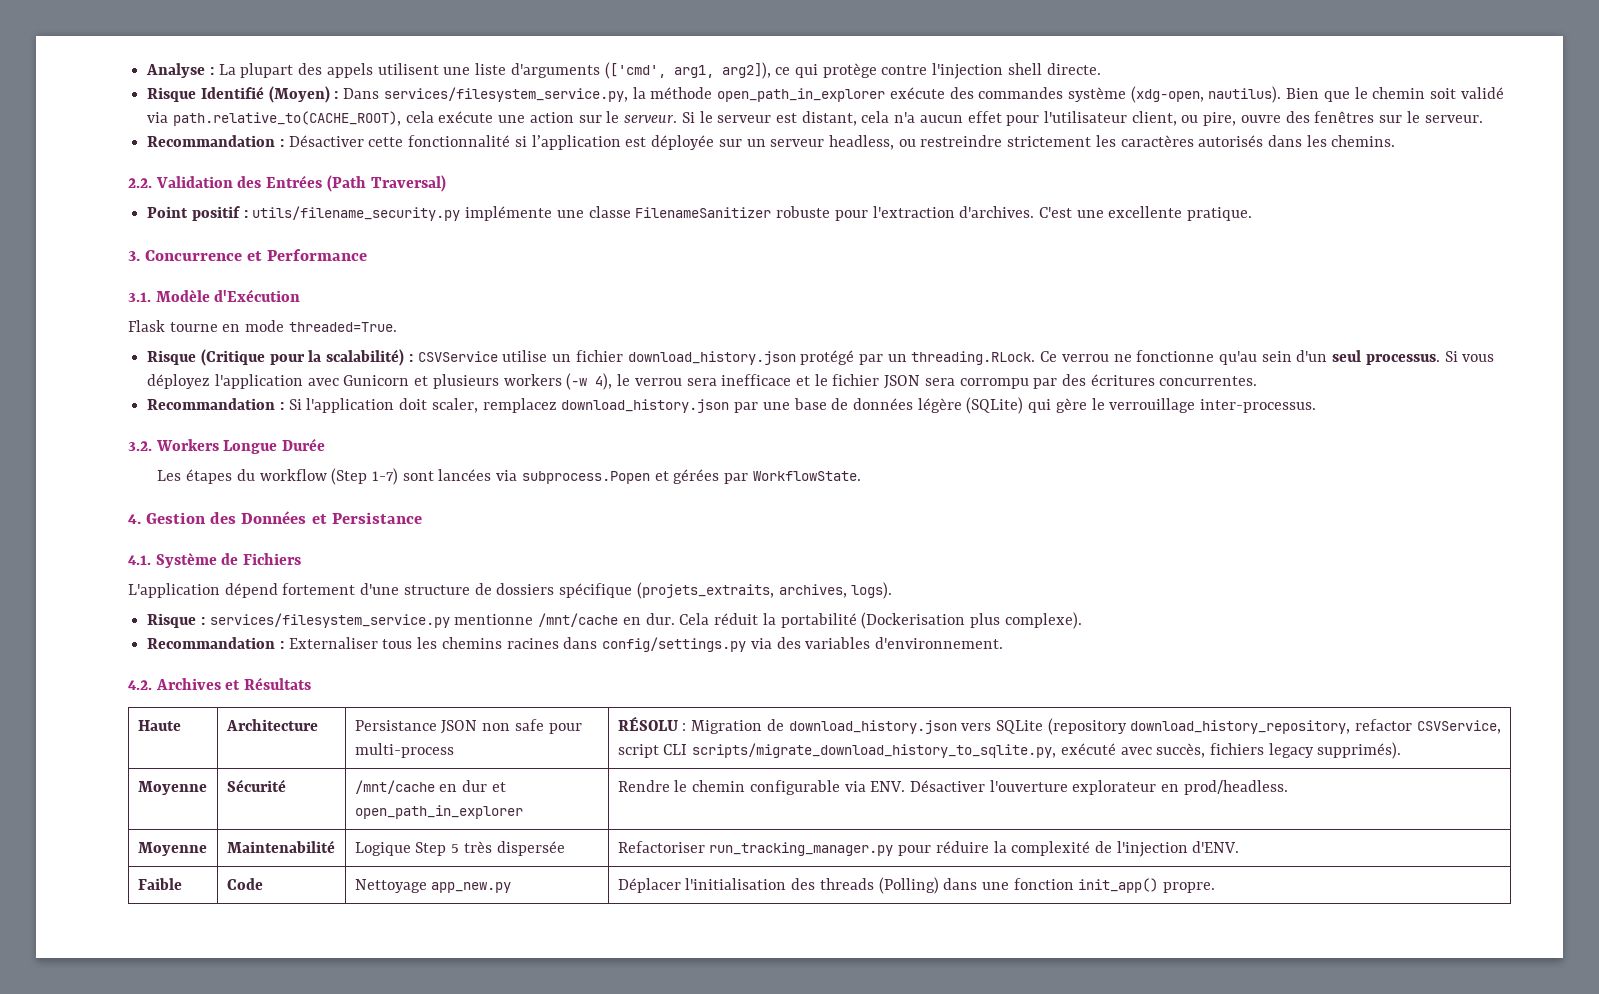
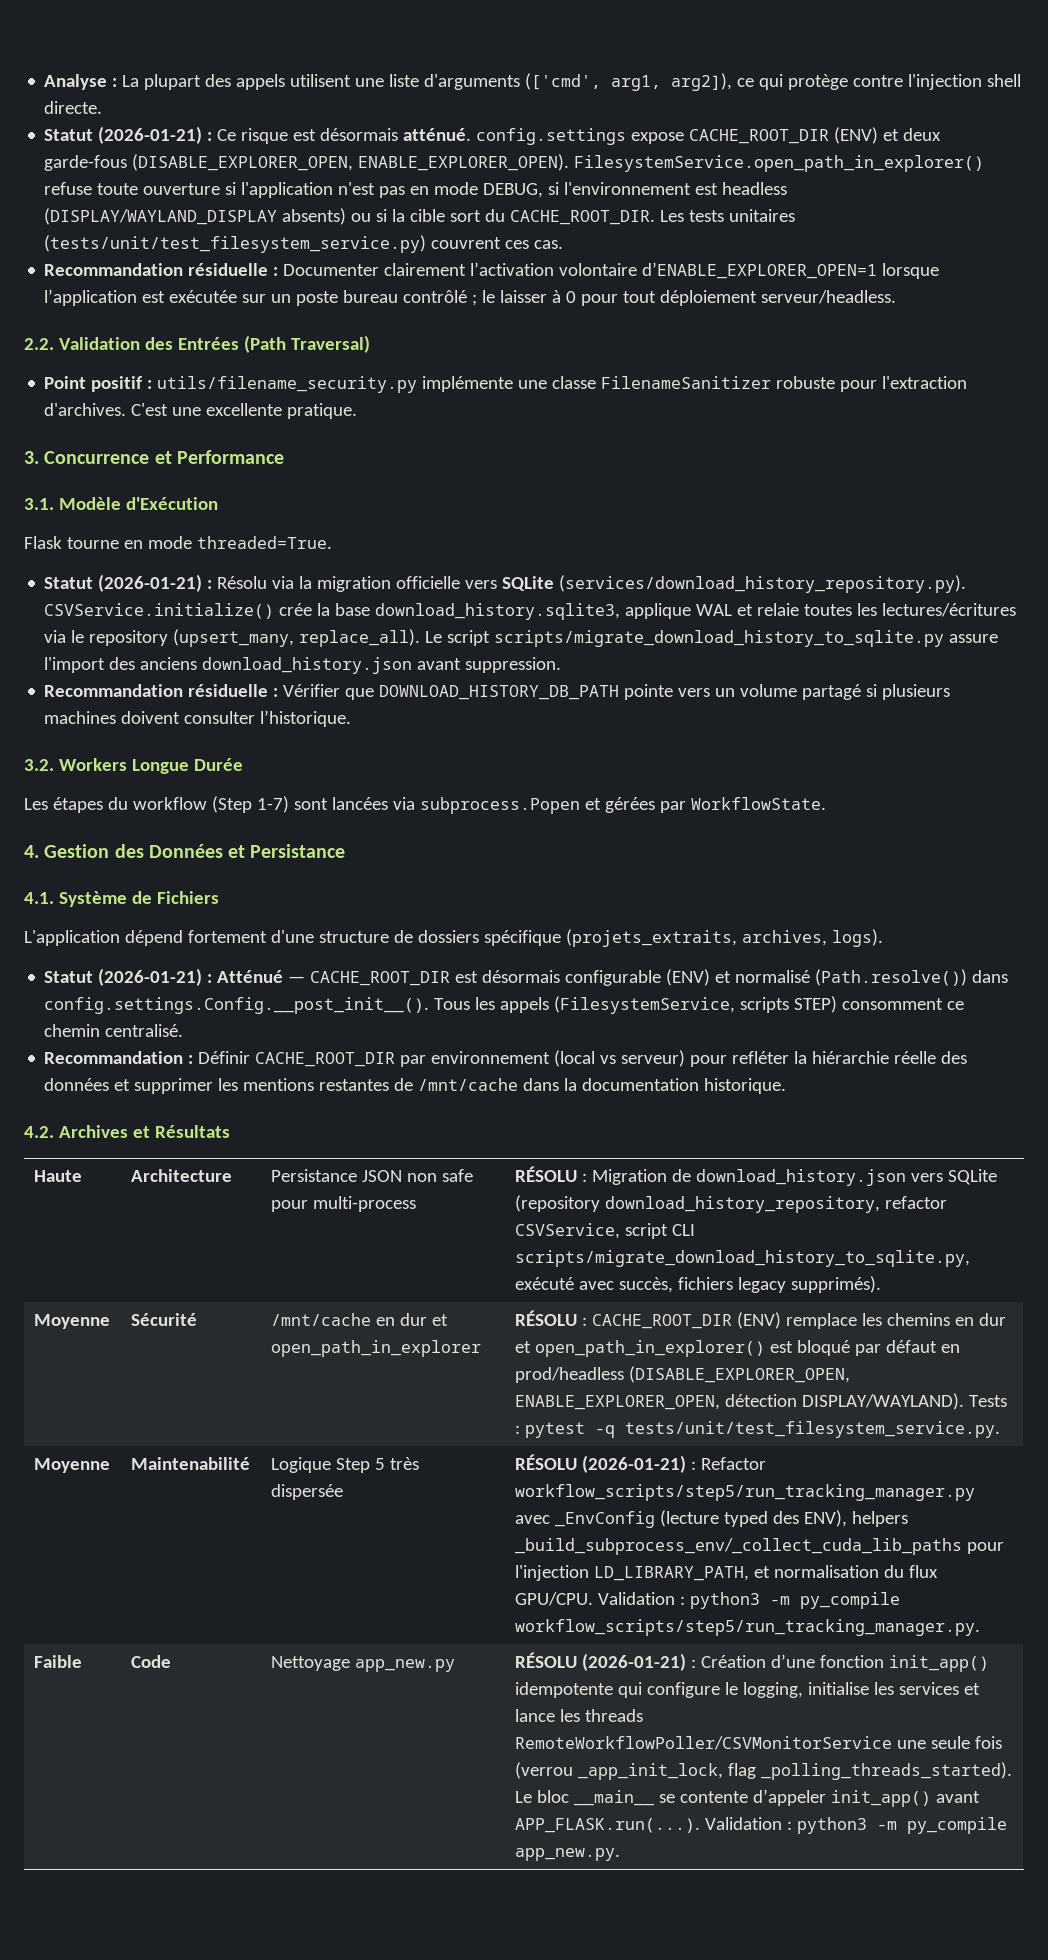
- Risque Identifié (Moyen) : Dans services/filesystem_service.py, la méthode open_path_in_explorer exécute des commandes système (xdg-open, nautilus). Bien que le chemin soit validé via path.relative_to(CACHE_ROOT), cela exécute une action sur le serveur. Si le serveur est distant, cela n'a aucun effet pour l'utilisateur client, ou pire, ouvre des fenêtres sur le serveur.
- Recommandation : Désactiver cette fonctionnalité si l’application est déployée sur un serveur headless, ou restreindre strictement les caractères autorisés dans les chemins.
+ Statut (2026-01-21) : Ce risque est désormais atténué. config.settings expose CACHE_ROOT_DIR (ENV) et deux garde-fous (DISABLE_EXPLORER_OPEN, ENABLE_EXPLORER_OPEN). FilesystemService.open_path_in_explorer() refuse toute ouverture si l'application n'est pas en mode DEBUG, si l'environnement est headless (DISPLAY/WAYLAND_DISPLAY absents) ou si la cible sort du CACHE_ROOT_DIR. Les tests unitaires (tests/unit/test_filesystem_service.py) couvrent ces cas.
+ Recommandation résiduelle : Documenter clairement l’activation volontaire d’ENABLE_EXPLORER_OPEN=1 lorsque l’application est exécutée sur un poste bureau contrôlé ; le laisser à 0 pour tout déploiement serveur/headless.
- Risque (Critique pour la scalabilité) : CSVService utilise un fichier download_history.json protégé par un threading.RLock. Ce verrou ne fonctionne qu'au sein d'un seul processus. Si vous déployez l'application avec Gunicorn et plusieurs workers (-w 4), le verrou sera inefficace et le fichier JSON sera corrompu par des écritures concurrentes.
- Recommandation : Si l'application doit scaler, remplacez download_history.json par une base de données légère (SQLite) qui gère le verrouillage inter-processus.
+ Statut (2026-01-21) : Résolu via la migration officielle vers SQLite (services/download_history_repository.py). CSVService.initialize() crée la base download_history.sqlite3, applique WAL et relaie toutes les lectures/écritures via le repository (upsert_many, replace_all). Le script scripts/migrate_download_history_to_sqlite.py assure l'import des anciens download_history.json avant suppression.
+ Recommandation résiduelle : Vérifier que DOWNLOAD_HISTORY_DB_PATH pointe vers un volume partagé si plusieurs machines doivent consulter l’historique.
- Risque : services/filesystem_service.py mentionne /mnt/cache en dur. Cela réduit la portabilité (Dockerisation plus complexe).
- Recommandation : Externaliser tous les chemins racines dans config/settings.py via des variables d'environnement.
+ Statut (2026-01-21) : Atténué — CACHE_ROOT_DIR est désormais configurable (ENV) et normalisé (Path.resolve()) dans config.settings.Config.__post_init__(). Tous les appels (FilesystemService, scripts STEP) consomment ce chemin centralisé.
+ Recommandation : Définir CACHE_ROOT_DIR par environnement (local vs serveur) pour refléter la hiérarchie réelle des données et supprimer les mentions restantes de /mnt/cache dans la documentation historique.
- Moyenne | Sécurité | /mnt/cache en dur et open_path_in_explorer | Rendre le chemin configurable via ENV. Désactiver l'ouverture explorateur en prod/headless.
+ Moyenne | Sécurité | /mnt/cache en dur et open_path_in_explorer | RÉSOLU : CACHE_ROOT_DIR (ENV) remplace les chemins en dur et open_path_in_explorer() est bloqué par défaut en prod/headless (DISABLE_EXPLORER_OPEN, ENABLE_EXPLORER_OPEN, détection DISPLAY/WAYLAND). Tests : pytest -q tests/unit/test_filesystem_service.py.
- Moyenne | Maintenabilité | Logique Step 5 très dispersée | Refactoriser run_tracking_manager.py pour réduire la complexité de l'injection d'ENV.
- Faible | Code | Nettoyage app_new.py | Déplacer l'initialisation des threads (Polling) dans une fonction init_app() propre.
+ Moyenne | Maintenabilité | Logique Step 5 très dispersée | RÉSOLU (2026-01-21) : Refactor workflow_scripts/step5/run_tracking_manager.py avec _EnvConfig (lecture typed des ENV), helpers _build_subprocess_env/_collect_cuda_lib_paths pour l'injection LD_LIBRARY_PATH, et normalisation du flux GPU/CPU. Validation : python3 -m py_compile workflow_scripts/step5/run_tracking_manager.py.
+ Faible | Code | Nettoyage app_new.py | RÉSOLU (2026-01-21) : Création d’une fonction init_app() idempotente qui configure le logging, initialise les services et lance les threads RemoteWorkflowPoller/CSVMonitorService une seule fois (verrou _app_init_lock, flag _polling_threads_started). Le bloc __main__ se contente d’appeler init_app() avant APP_FLASK.run(...). Validation : python3 -m py_compile app_new.py.

